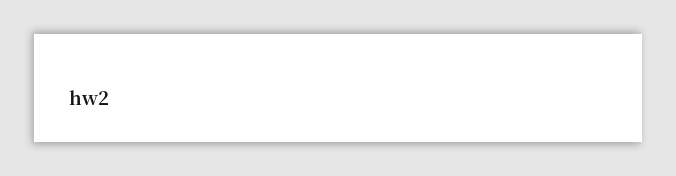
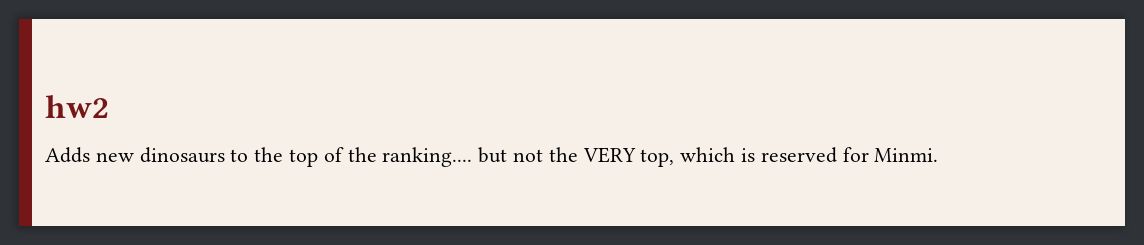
+ Adds new dinosaurs to the top of the ranking.... but not the VERY top, which is reserved for Minmi.

